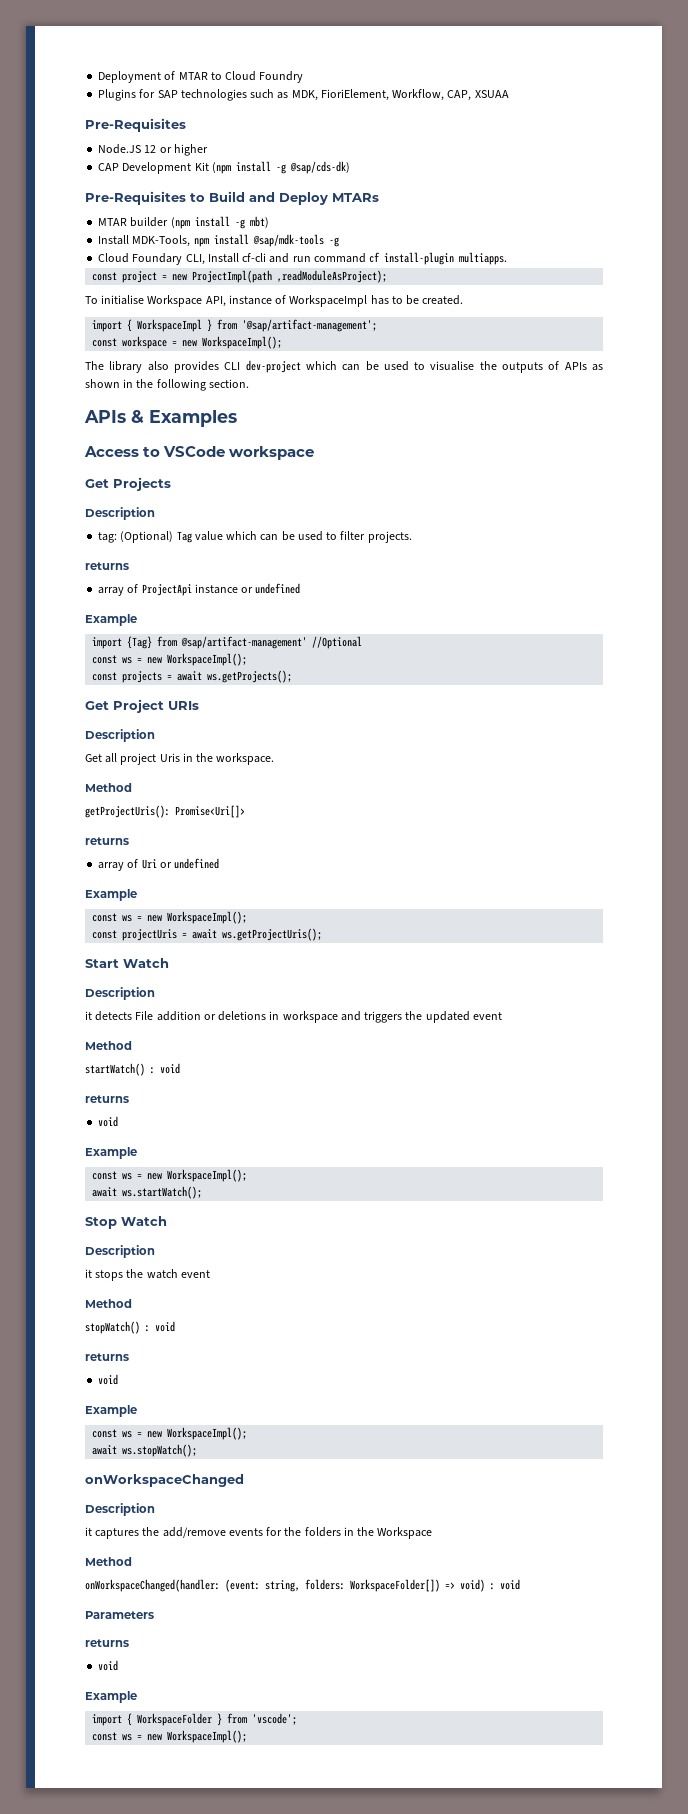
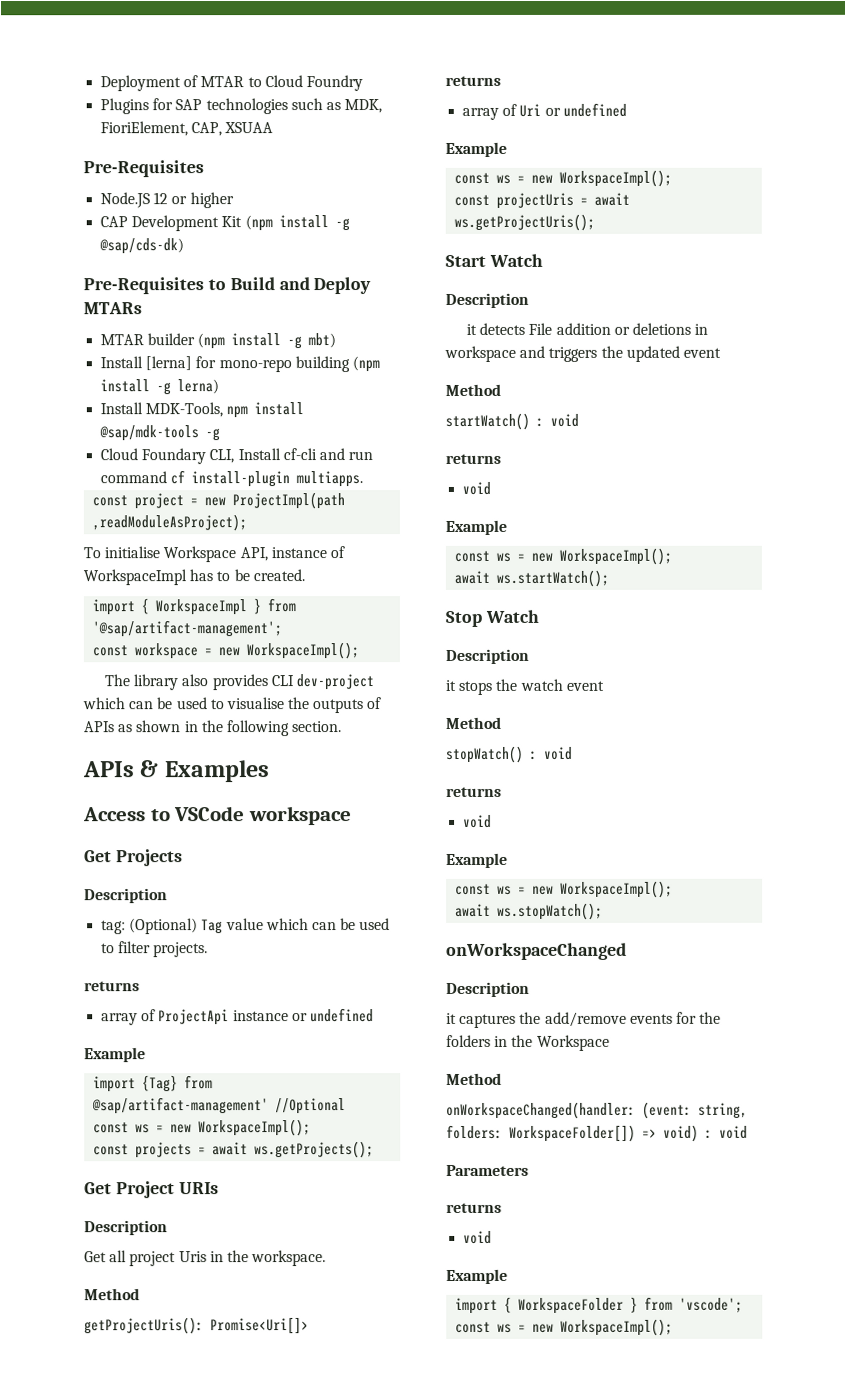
- Plugins for SAP technologies such as MDK, FioriElement, Workflow, CAP, XSUAA
+ Plugins for SAP technologies such as MDK, FioriElement, CAP, XSUAA
+ Install [lerna] for mono-repo building (npm install -g lerna)

